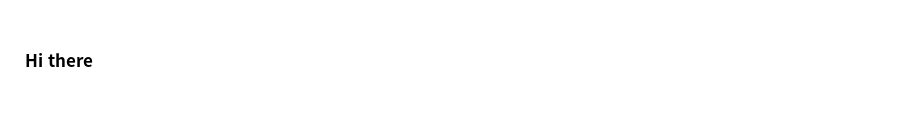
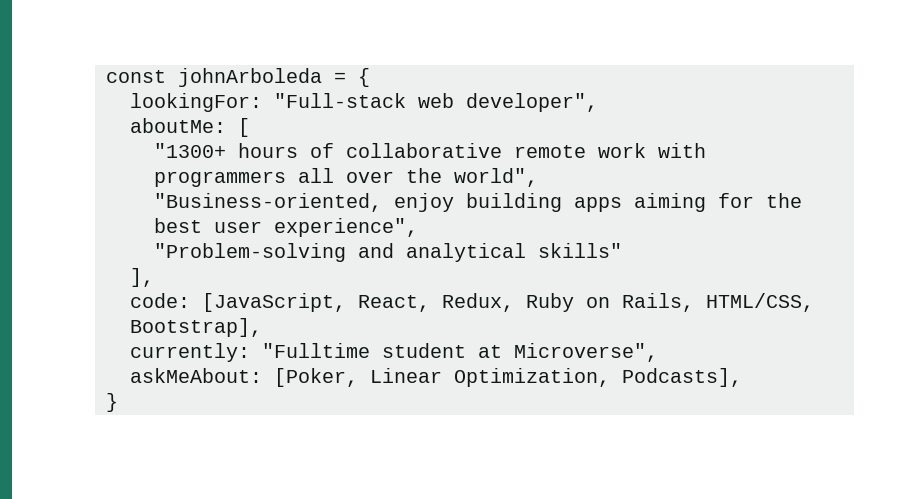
- Hi there
+ const johnArboleda = {
+ lookingFor: "Full-stack web developer",
+ aboutMe: [
+ "1300+ hours of collaborative remote work with programmers all over the world",
+ "Business-oriented, enjoy building apps aiming for the best user experience",
+ "Problem-solving and analytical skills"
+ ],
+ code: [JavaScript, React, Redux, Ruby on Rails, HTML/CSS, Bootstrap],
+ currently: "Fulltime student at Microverse",
+ askMeAbout: [Poker, Linear Optimization, Podcasts],
+ }

